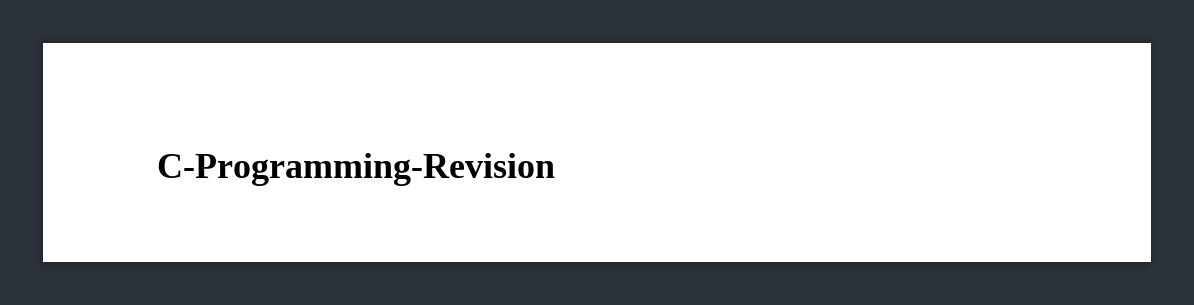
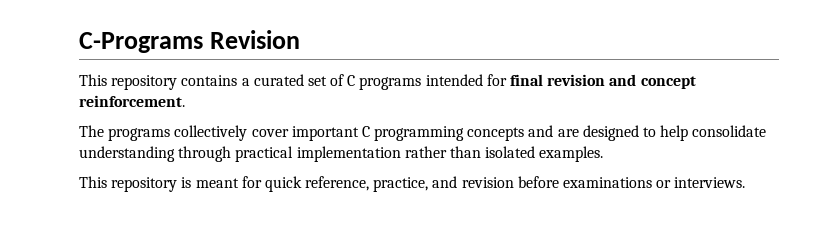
- C-Programming-Revision
+ C-Programs Revision
+ This repository contains a curated set of C programs intended for final revision and concept reinforcement.
+ The programs collectively cover important C programming concepts and are designed to help consolidate understanding through practical implementation rather than isolated examples.
+ This repository is meant for quick reference, practice, and revision before examinations or interviews.

